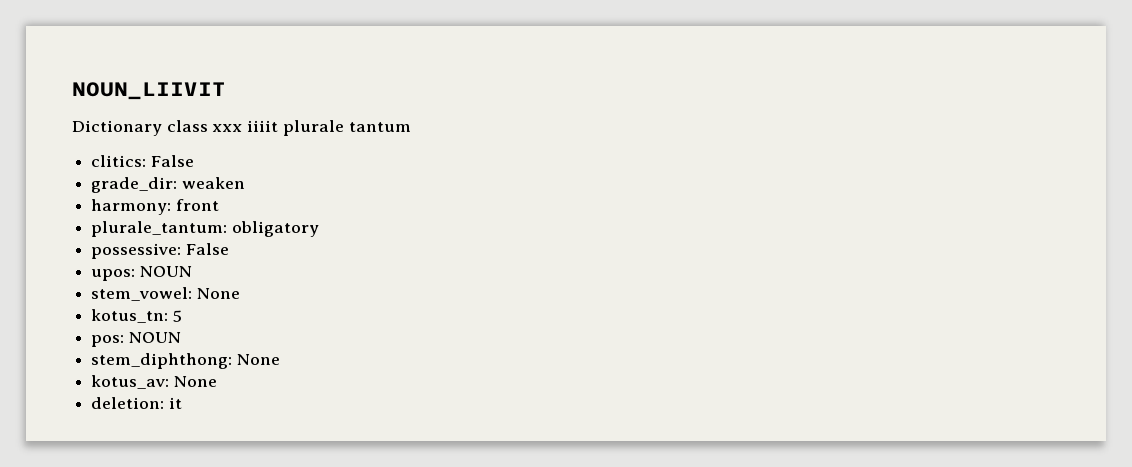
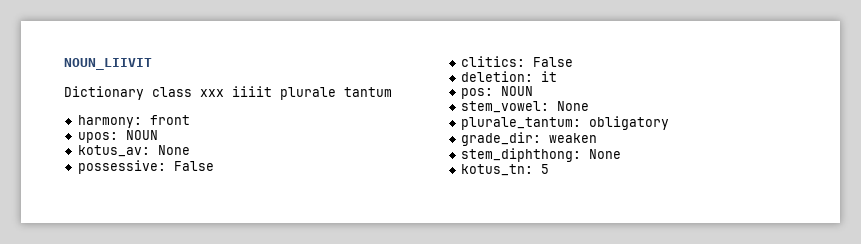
+ harmony: front
+ upos: NOUN
+ kotus_av: None
+ possessive: False
  clitics: False
+ deletion: it
+ pos: NOUN
+ stem_vowel: None
+ plurale_tantum: obligatory
  grade_dir: weaken
- harmony: front
- plurale_tantum: obligatory
- possessive: False
- upos: NOUN
- stem_vowel: None
+ stem_diphthong: None
  kotus_tn: 5
- pos: NOUN
- stem_diphthong: None
- kotus_av: None
- deletion: it

